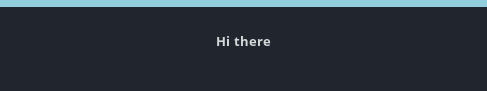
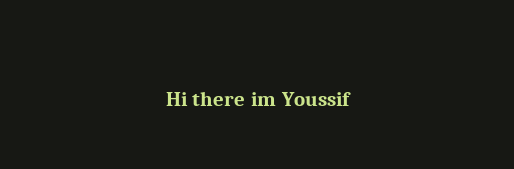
- Hi there
+ Hi there im Youssif

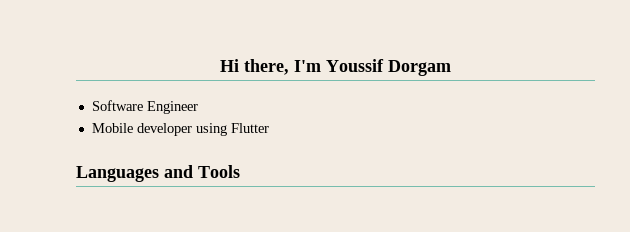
- Hi there im Youssif
+ Hi there, I'm Youssif Dorgam
+ Software Engineer
+ Mobile developer using Flutter
+ Languages and Tools

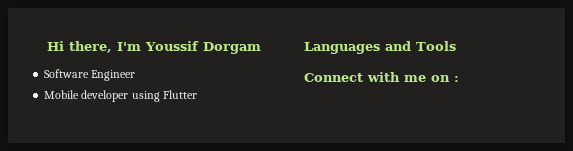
+ Connect with me on :

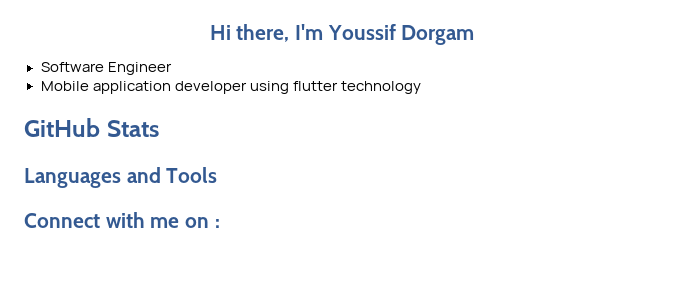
- Mobile developer using Flutter
+ Mobile application developer using flutter technology
+ GitHub Stats

